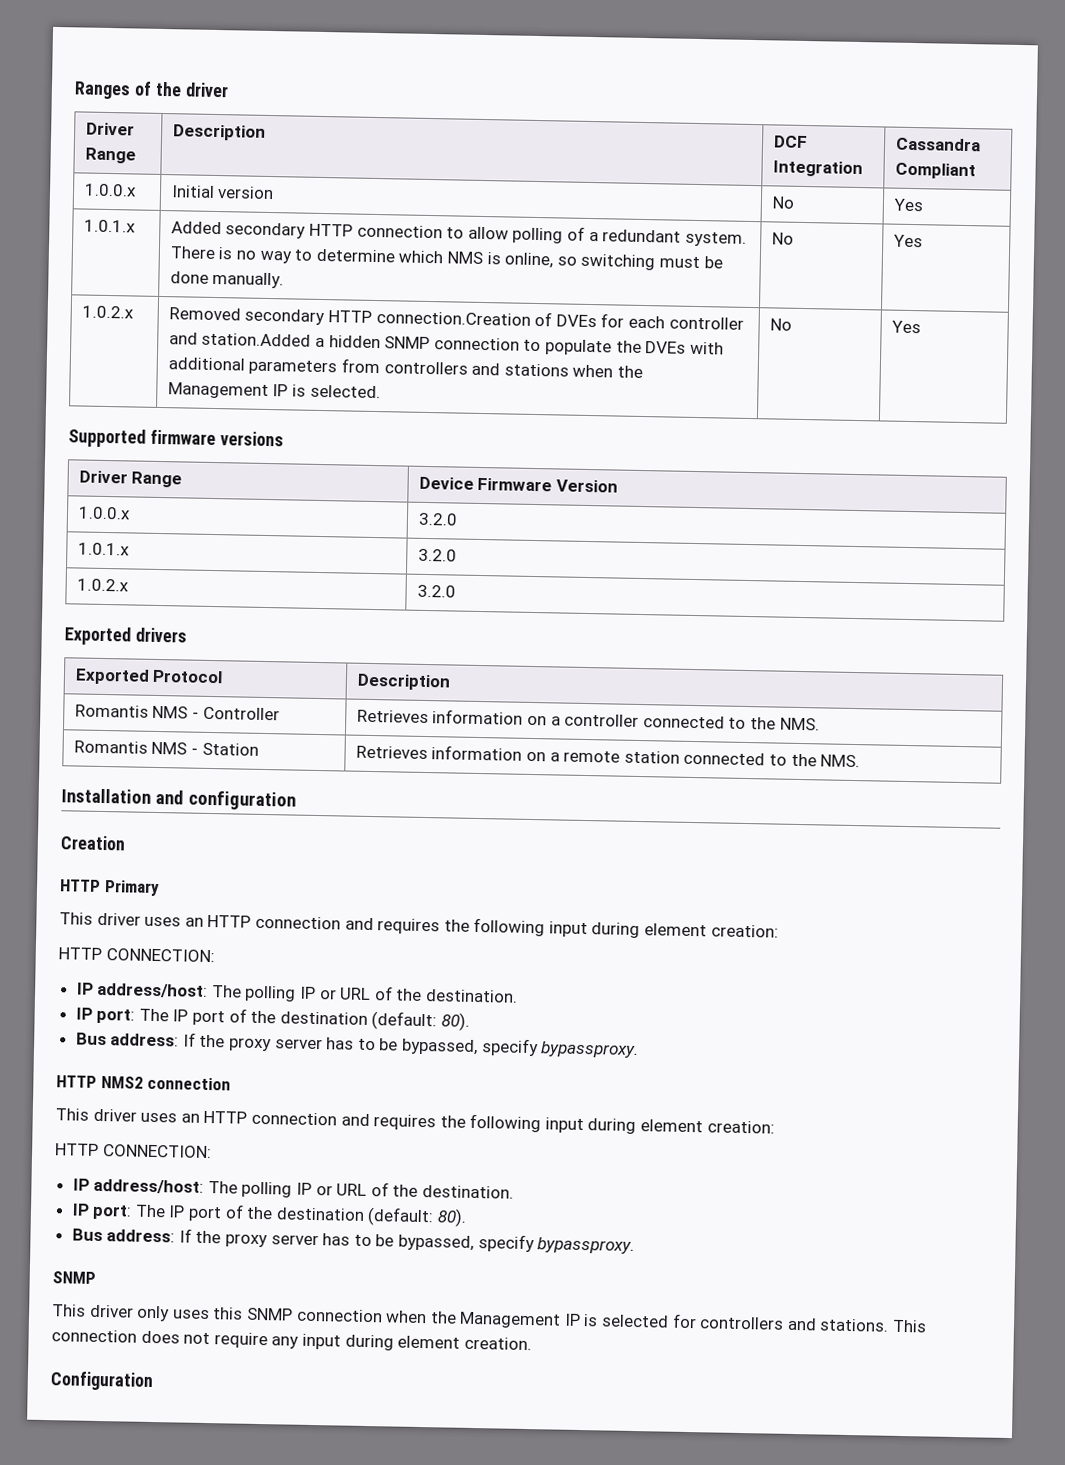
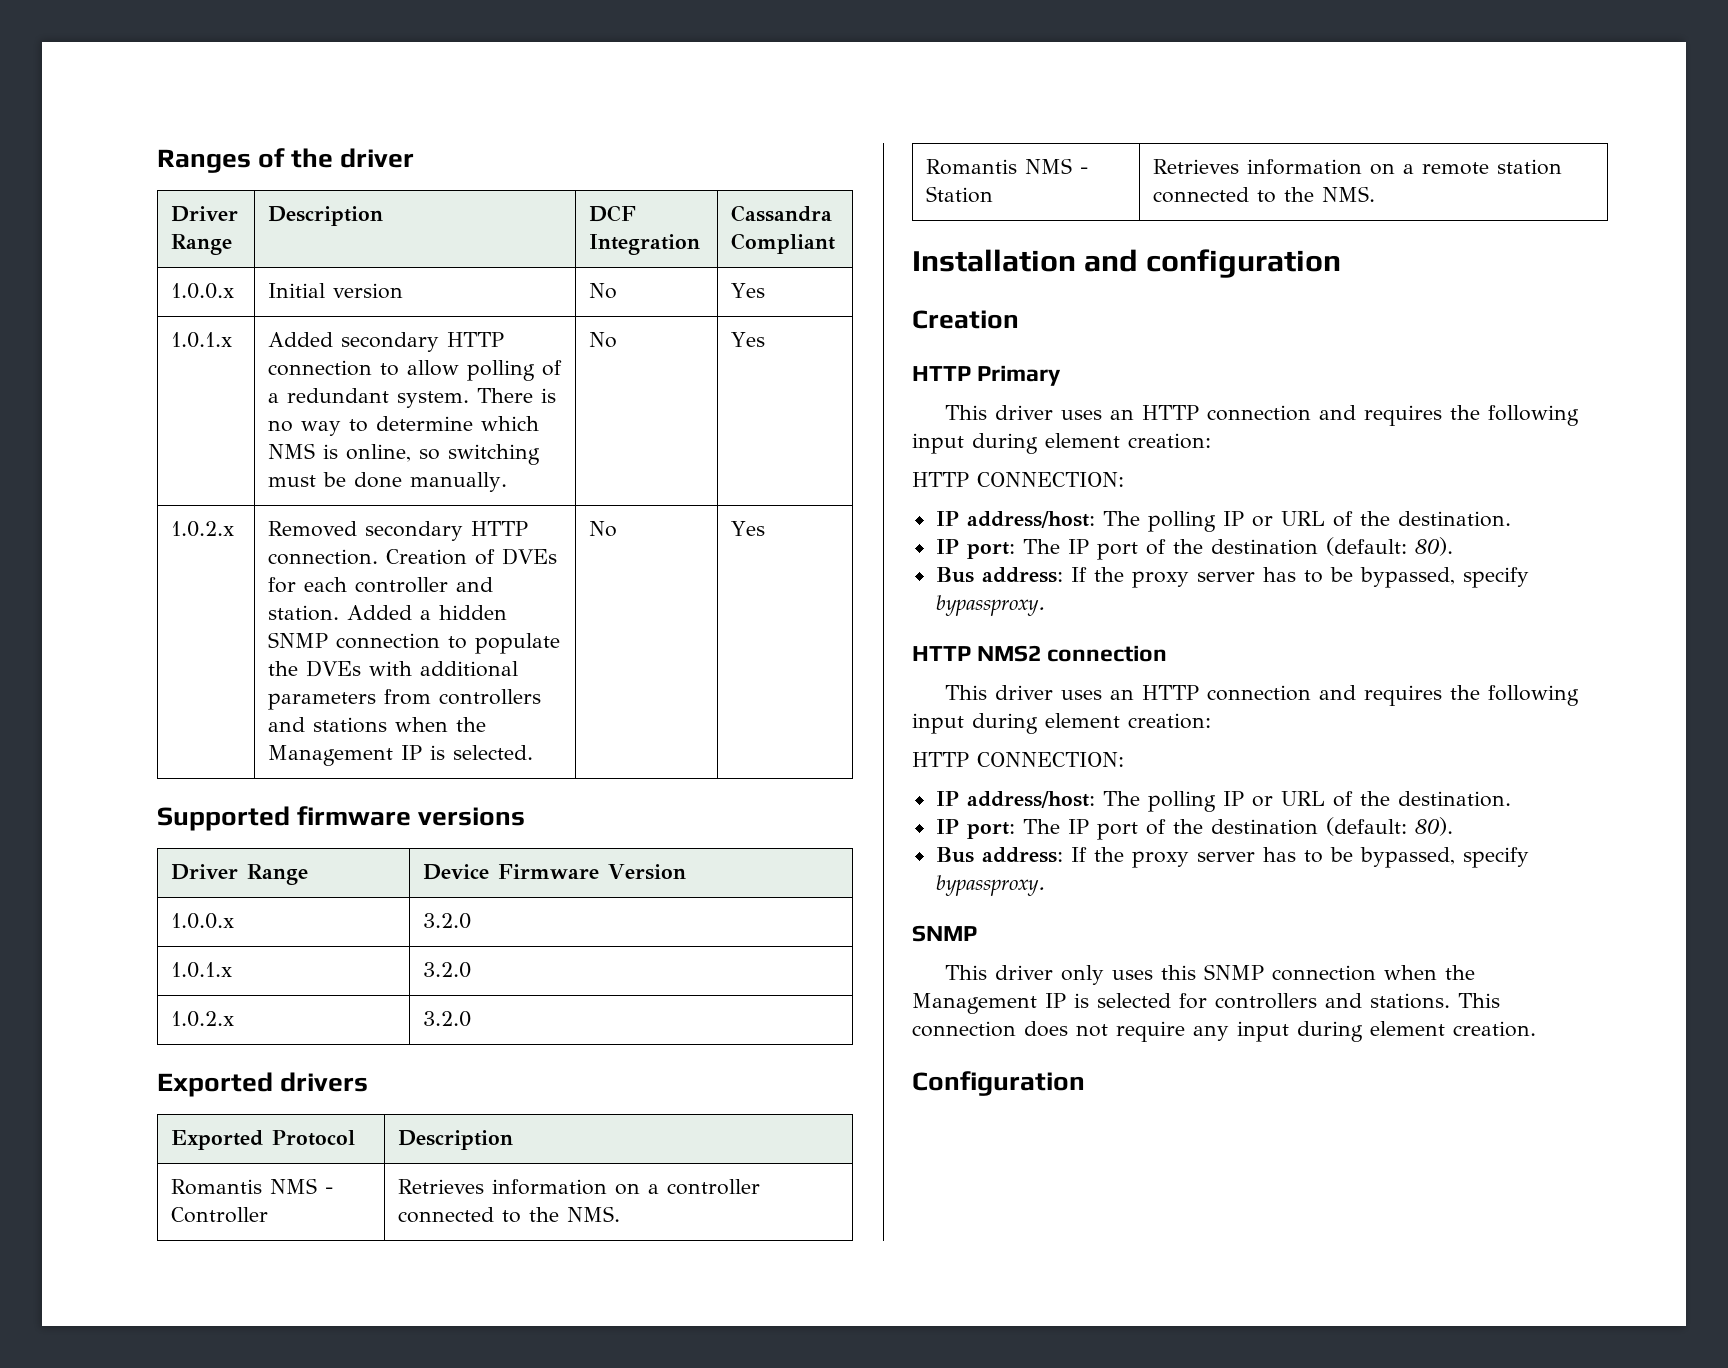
- 1.0.2.x | Removed secondary HTTP connection.Creation of DVEs for each controller and station.Added a hidden SNMP connection to populate the DVEs with additional parameters from controllers and stations when the Management IP is selected. | No | Yes
+ 1.0.2.x | Removed secondary HTTP connection. Creation of DVEs for each controller and station. Added a hidden SNMP connection to populate the DVEs with additional parameters from controllers and stations when the Management IP is selected. | No | Yes

